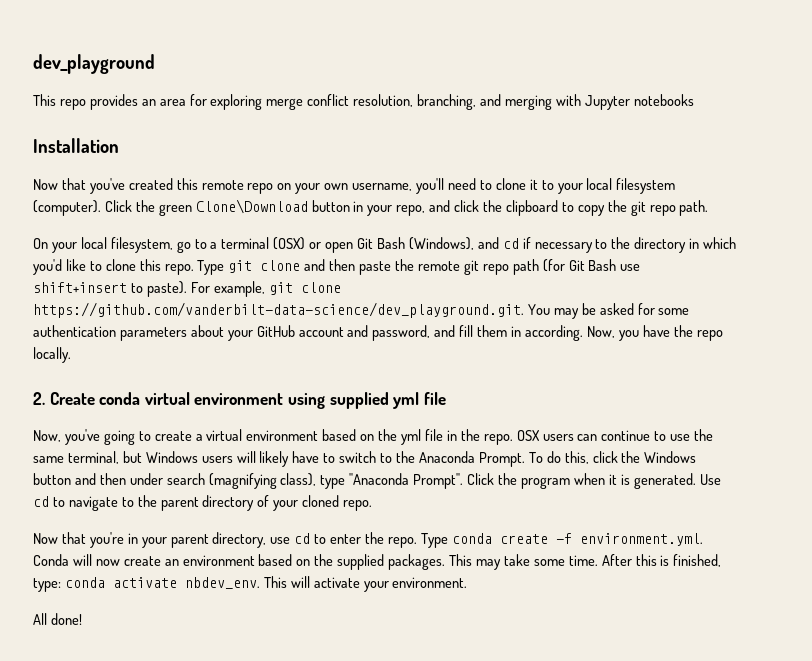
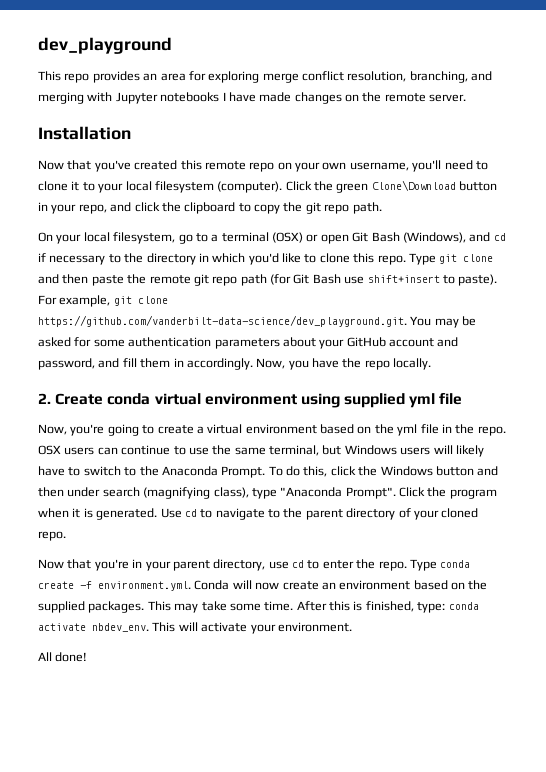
- This repo provides an area for exploring merge conflict resolution, branching, and merging with Jupyter notebooks
+ This repo provides an area for exploring merge conflict resolution, branching, and merging with Jupyter notebooks I have made changes on the remote server.
- For example, git clone https://github.com/vanderbilt-data-science/dev_playground.git. You may be asked for some authentication parameters about your GitHub account and password, and fill them in according.
+ For example, git clone https://github.com/vanderbilt-data-science/dev_playground.git. You may be asked for some authentication parameters about your GitHub account and password, and fill them in accordingly.
- Now, you've going to create a virtual environment based on the yml file in the repo.
+ Now, you're going to create a virtual environment based on the yml file in the repo.

